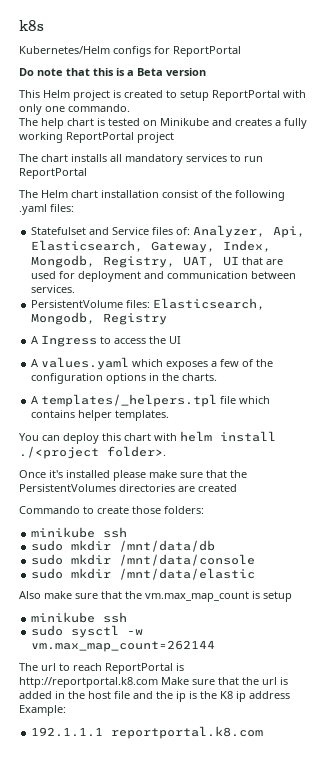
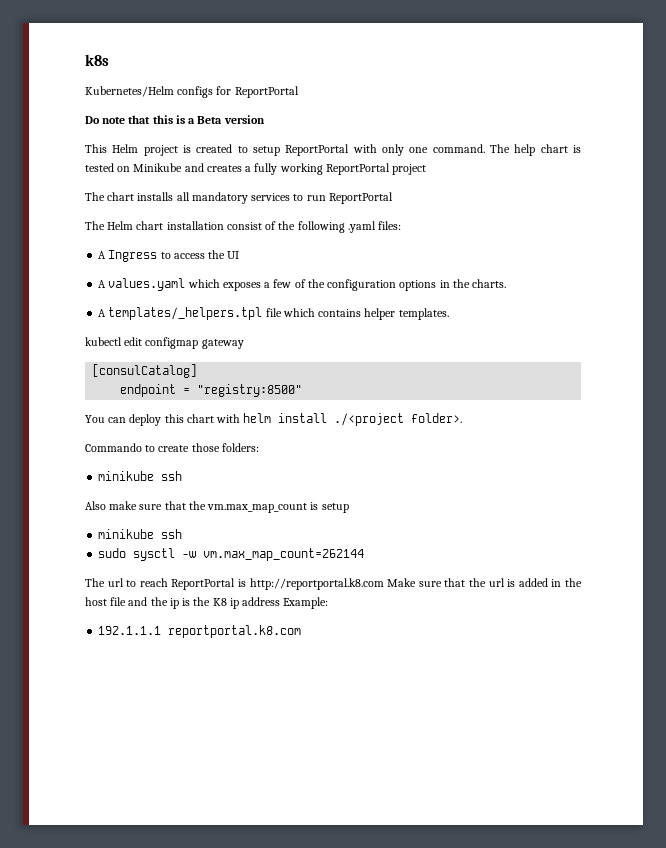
- This Helm project is created to setup ReportPortal with only one commando.
- The help chart is tested on Minikube and creates a fully working ReportPortal project
+ This Helm project is created to setup ReportPortal with only one command. The help chart is tested on Minikube and creates a fully working ReportPortal project
- Statefulset and Service files of: Analyzer, Api, Elasticsearch, Gateway, Index, Mongodb, Registry, UAT, UI that are used for deployment and communication between services.
- PersistentVolume files: Elasticsearch, Mongodb, Registry
+ kubectl edit configmap gateway
+ [consulCatalog]
+ endpoint = "registry:8500"
- Once it's installed please make sure that the PersistentVolumes directories are created
- sudo mkdir /mnt/data/db
- sudo mkdir /mnt/data/console
- sudo mkdir /mnt/data/elastic

